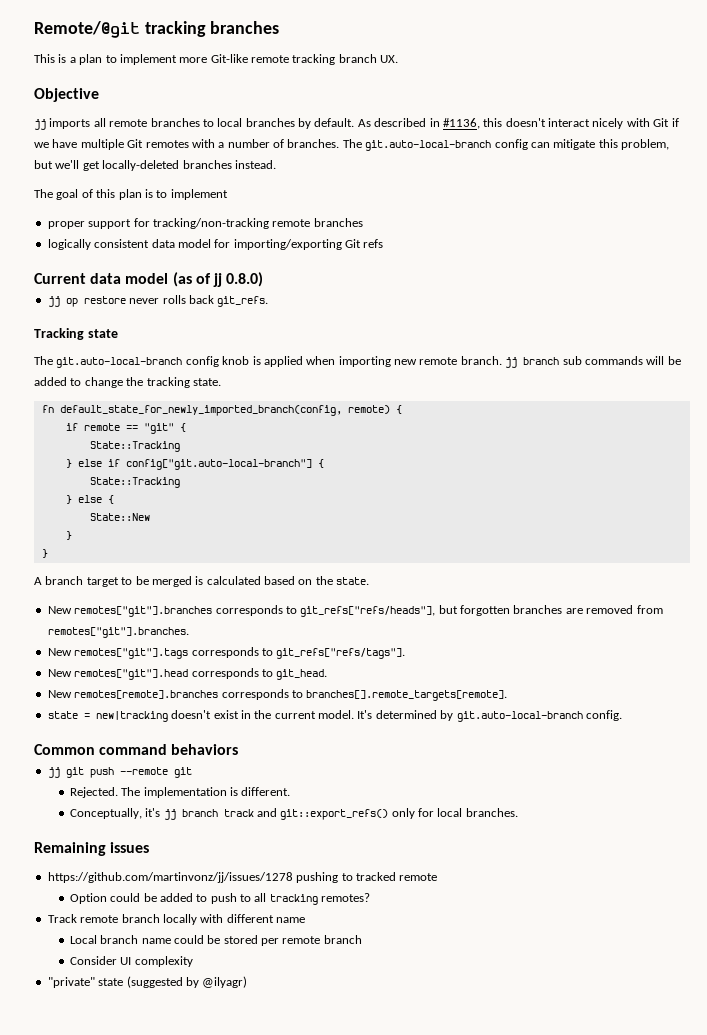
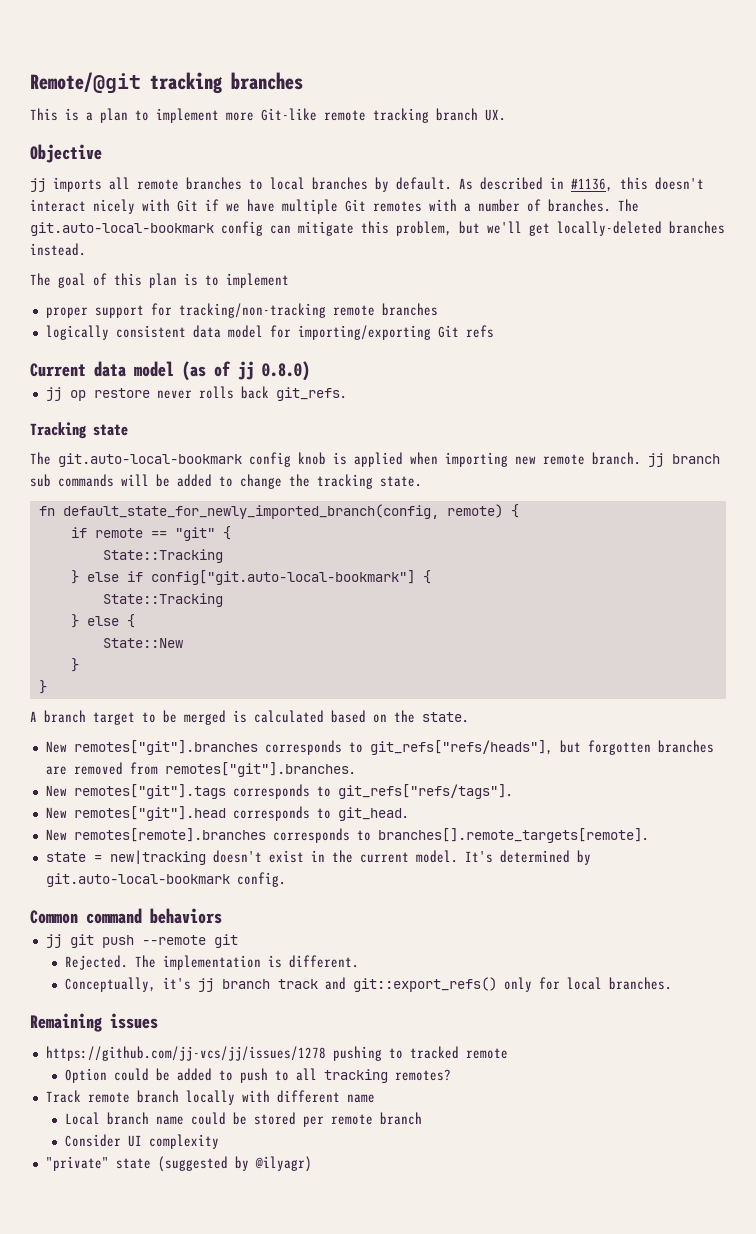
- The git.auto-local-branch config can mitigate this problem, but we'll get locally-deleted branches instead.
+ The git.auto-local-bookmark config can mitigate this problem, but we'll get locally-deleted branches instead.
- The git.auto-local-branch config knob is applied when importing new remote branch. jj branch sub commands will be added to change the tracking state.
+ The git.auto-local-bookmark config knob is applied when importing new remote branch. jj branch sub commands will be added to change the tracking state.
- } else if config["git.auto-local-branch"] {
+ } else if config["git.auto-local-bookmark"] {
- It's determined by git.auto-local-branch config.
+ It's determined by git.auto-local-bookmark config.
- https://github.com/martinvonz/jj/issues/1278 pushing to tracked remote
+ https://github.com/jj-vcs/jj/issues/1278 pushing to tracked remote

